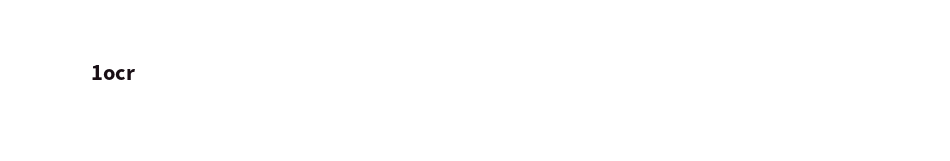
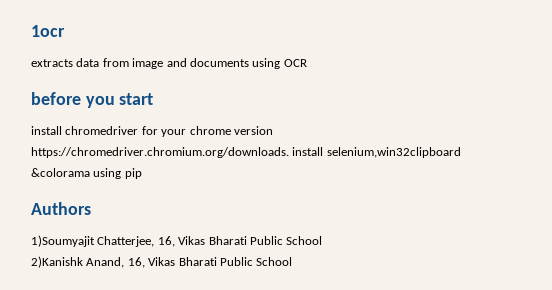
+ extracts data from image and documents using OCR
+ before you start
+ install chromedriver for your chrome version https://chromedriver.chromium.org/downloads. install selenium,win32clipboard &colorama using pip
+ Authors
+ 1)Soumyajit Chatterjee, 16, Vikas Bharati Public School
+ 2)Kanishk Anand, 16, Vikas Bharati Public School

